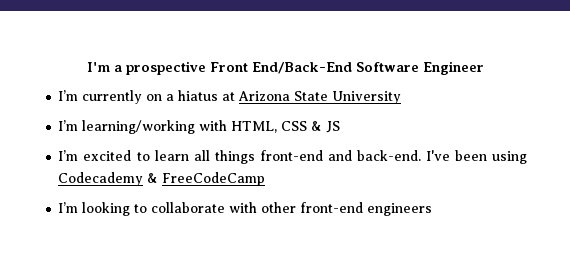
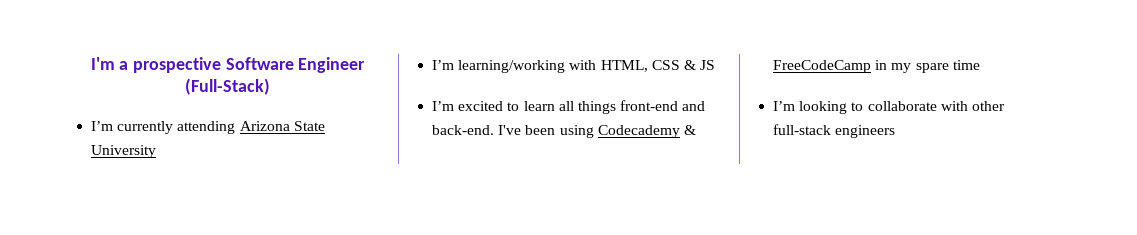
- I'm a prospective Front End/Back-End Software Engineer
+ I'm a prospective Software Engineer (Full-Stack)
- I’m currently on a hiatus at Arizona State University
+ I’m currently attending Arizona State University
- I've been using Codecademy & FreeCodeCamp
+ I've been using Codecademy & FreeCodeCamp in my spare time
- I’m looking to collaborate with other front-end engineers
+ I’m looking to collaborate with other full-stack engineers

